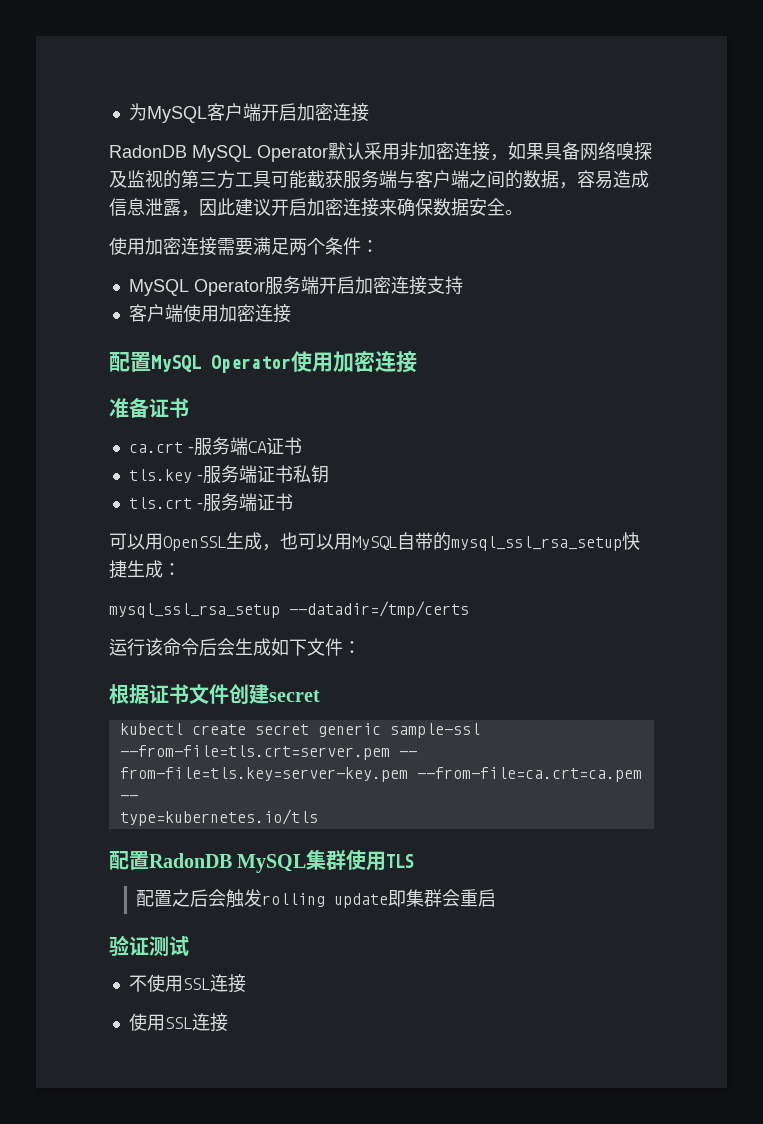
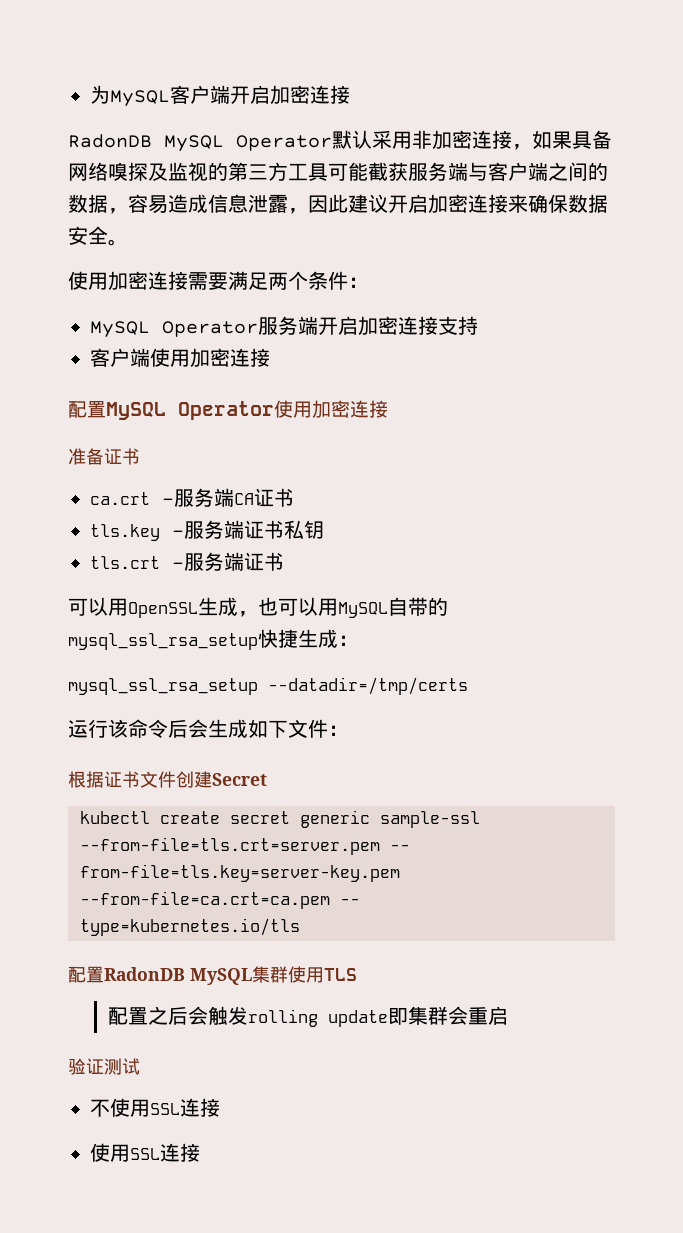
- 根据证书文件创建secret
+ 根据证书文件创建Secret

